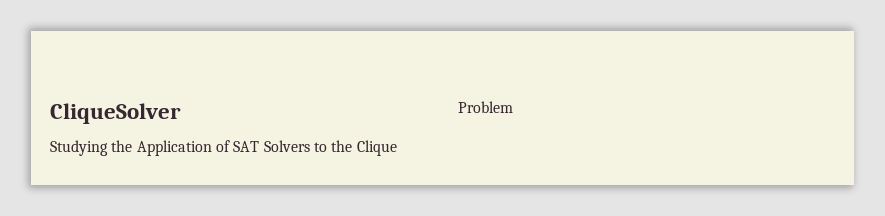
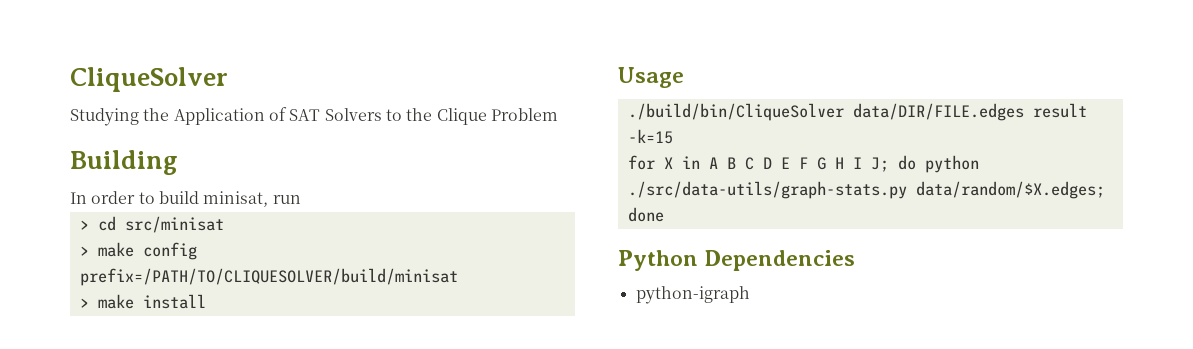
+ Building
+ In order to build minisat, run
+ > cd src/minisat
+ > make config prefix=/PATH/TO/CLIQUESOLVER/build/minisat
+ > make install
+ Usage
+ ./build/bin/CliqueSolver data/DIR/FILE.edges result -k=15
+ for X in A B C D E F G H I J; do python ./src/data-utils/graph-stats.py data/random/$X.edges; done
+ Python Dependencies
+ python-igraph

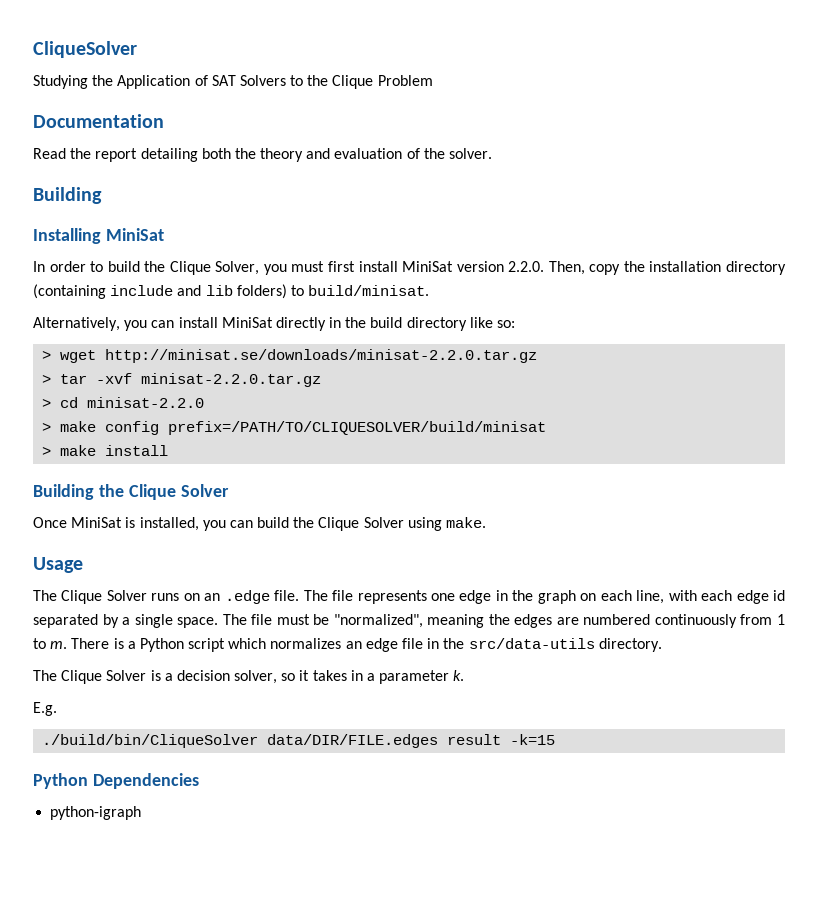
+ Documentation
+ Read the report detailing both the theory and evaluation of the solver.
  Building
+ Installing MiniSat
- In order to build minisat, run
+ In order to build the Clique Solver, you must first install MiniSat version 2.2.0. Then, copy the installation directory (containing include and lib folders) to build/minisat.
+ Alternatively, you can install MiniSat directly in the build directory like so:
+ > wget http://minisat.se/downloads/minisat-2.2.0.tar.gz
+ > tar -xvf minisat-2.2.0.tar.gz
- > cd src/minisat
+ > cd minisat-2.2.0
+ Building the Clique Solver
+ Once MiniSat is installed, you can build the Clique Solver using make.
  Usage
+ The Clique Solver runs on an .edge file. The file represents one edge in the graph on each line, with each edge id separated by a single space. The file must be "normalized", meaning the edges are numbered continuously from 1 to m. There is a Python script which normalizes an edge file in the src/data-utils directory.
+ The Clique Solver is a decision solver, so it takes in a parameter k.
+ E.g.
  ./build/bin/CliqueSolver data/DIR/FILE.edges result -k=15
- for X in A B C D E F G H I J; do python ./src/data-utils/graph-stats.py data/random/$X.edges; done

